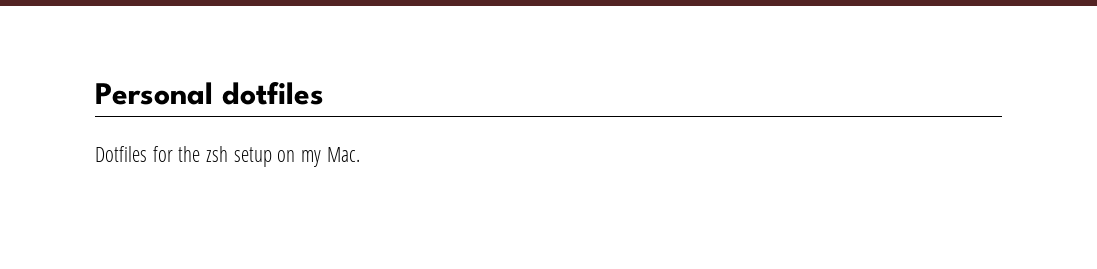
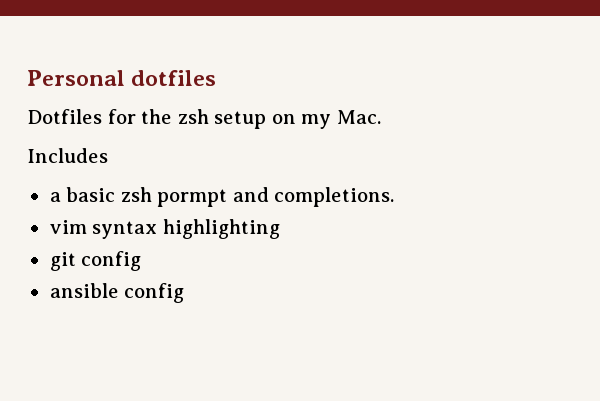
+ Includes
+ a basic zsh pormpt and completions.
+ vim syntax highlighting
+ git config
+ ansible config

